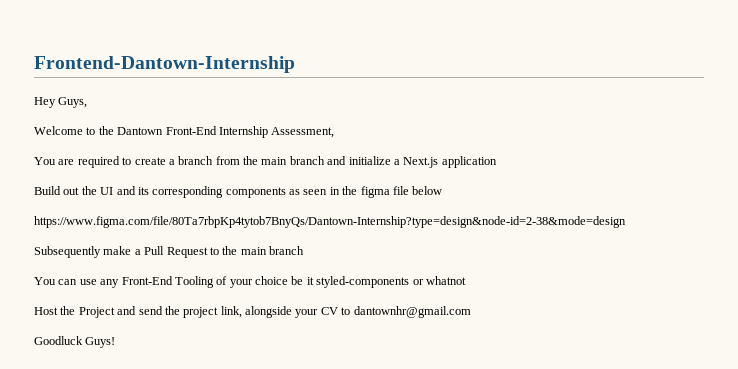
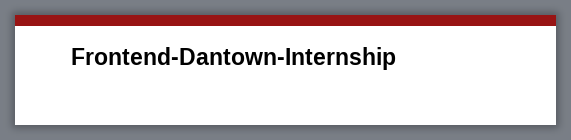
- Hey Guys,
- Welcome to the Dantown Front-End Internship Assessment,
- You are required to create a branch from the main branch and initialize a Next.js application
- Build out the UI and its corresponding components as seen in the figma file below
- https://www.figma.com/file/80Ta7rbpKp4tytob7BnyQs/Dantown-Internship?type=design&node-id=2-38&mode=design
- Subsequently make a Pull Request to the main branch
- You can use any Front-End Tooling of your choice be it styled-components or whatnot
- Host the Project and send the project link, alongside your CV to dantownhr@gmail.com
- Goodluck Guys!

